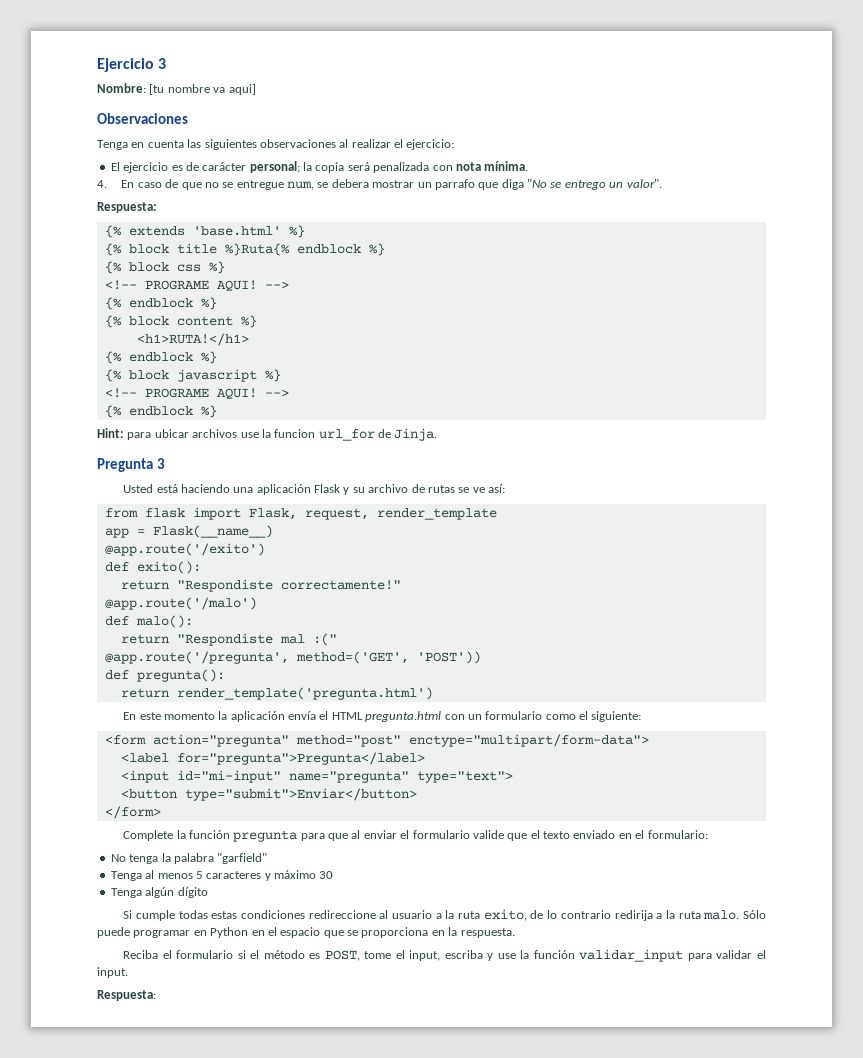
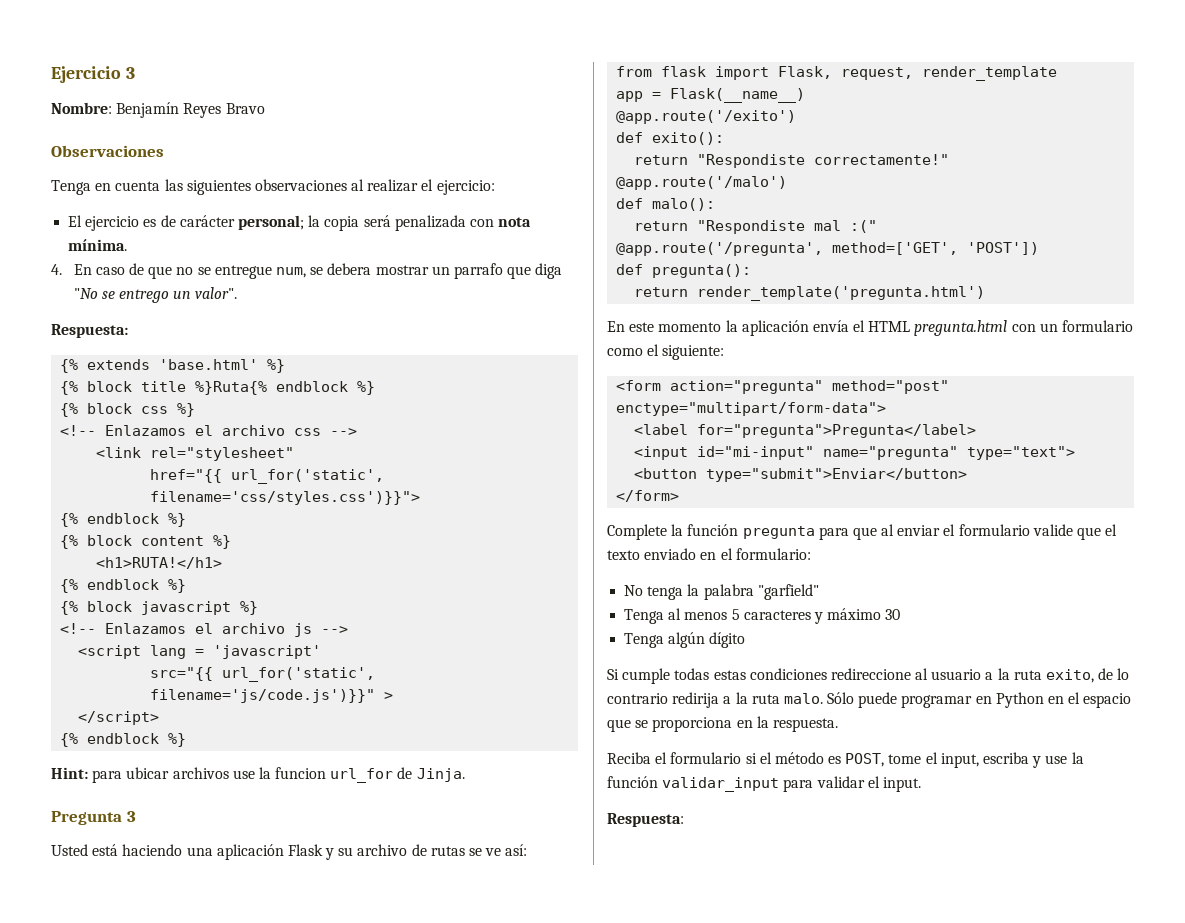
- Nombre: [tu nombre va aqui]
+ Nombre: Benjamín Reyes Bravo
  {% block css %}
- <!-- PROGRAME AQUI! -->
+ <!-- Enlazamos el archivo css -->
+ <link rel="stylesheet"
+ href="{{ url_for('static', filename='css/styles.css')}}">
  {% block javascript %}
- <!-- PROGRAME AQUI! -->
+ <!-- Enlazamos el archivo js -->
+ <script lang = 'javascript'
+ src="{{ url_for('static', filename='js/code.js')}}" >
+ </script>
- @app.route('/pregunta', method=('GET', 'POST'))
+ @app.route('/pregunta', method=['GET', 'POST'])

